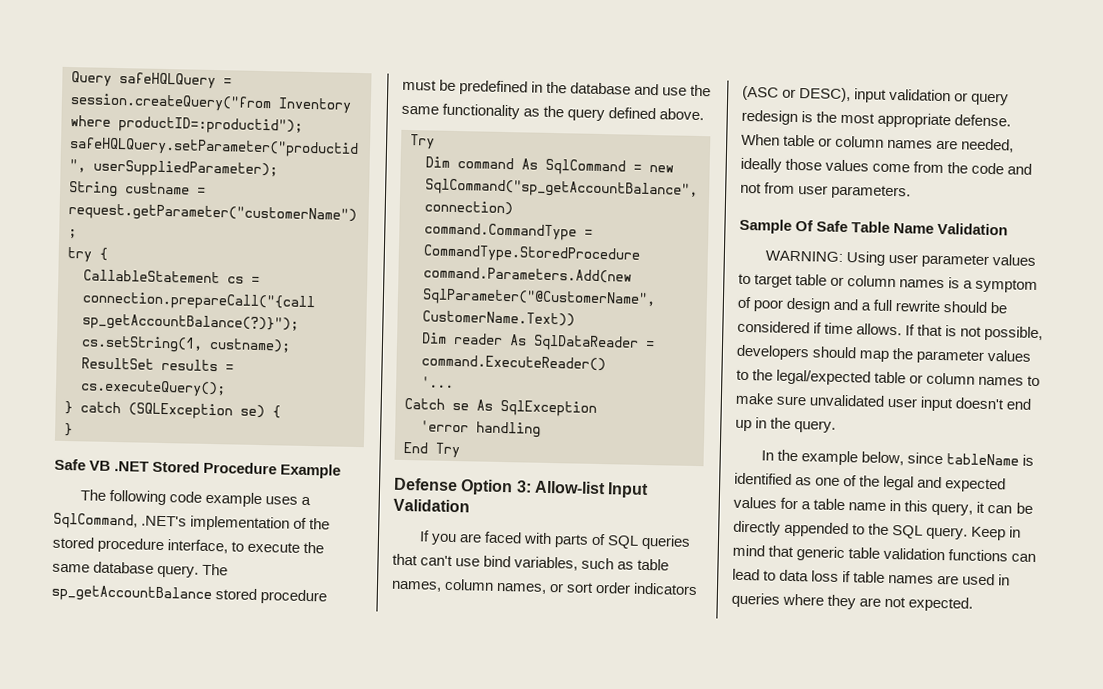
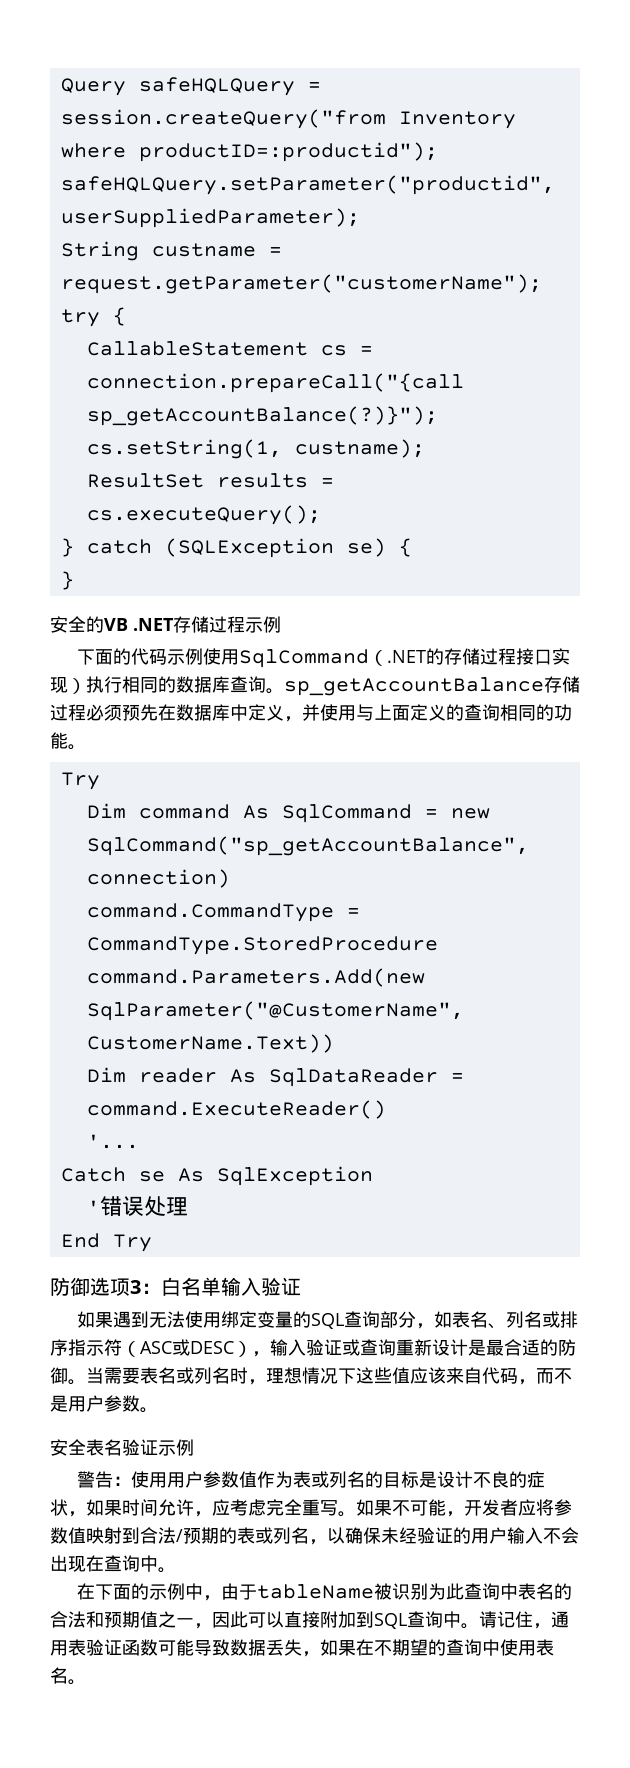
- Safe VB .NET Stored Procedure Example
- The following code example uses a SqlCommand, .NET's implementation of the stored procedure interface, to execute the same database query. The sp_getAccountBalance stored procedure must be predefined in the database and use the same functionality as the query defined above.
+ 安全的VB .NET存储过程示例
+ 下面的代码示例使用SqlCommand（.NET的存储过程接口实现）执行相同的数据库查询。sp_getAccountBalance存储过程必须预先在数据库中定义，并使用与上面定义的查询相同的功能。
- 'error handling
+ '错误处理
- Defense Option 3: Allow-list Input Validation
- If you are faced with parts of SQL queries that can't use bind variables, such as table names, column names, or sort order indicators (ASC or DESC), input validation or query redesign is the most appropriate defense. When table or column names are needed, ideally those values come from the code and not from user parameters.
- Sample Of Safe Table Name Validation
- WARNING: Using user parameter values to target table or column names is a symptom of poor design and a full rewrite should be considered if time allows. If that is not possible, developers should map the parameter values to the legal/expected table or column names to make sure unvalidated user input doesn't end up in the query.
- In the example below, since tableName is identified as one of the legal and expected values for a table name in this query, it can be directly appended to the SQL query. Keep in mind that generic table validation functions can lead to data loss if table names are used in queries where they are not expected.
+ 防御选项3：白名单输入验证
+ 如果遇到无法使用绑定变量的SQL查询部分，如表名、列名或排序指示符（ASC或DESC），输入验证或查询重新设计是最合适的防御。当需要表名或列名时，理想情况下这些值应该来自代码，而不是用户参数。
+ 安全表名验证示例
+ 警告：使用用户参数值作为表或列名的目标是设计不良的症状，如果时间允许，应考虑完全重写。如果不可能，开发者应将参数值映射到合法/预期的表或列名，以确保未经验证的用户输入不会出现在查询中。
+ 在下面的示例中，由于tableName被识别为此查询中表名的合法和预期值之一，因此可以直接附加到SQL查询中。请记住，通用表验证函数可能导致数据丢失，如果在不期望的查询中使用表名。

